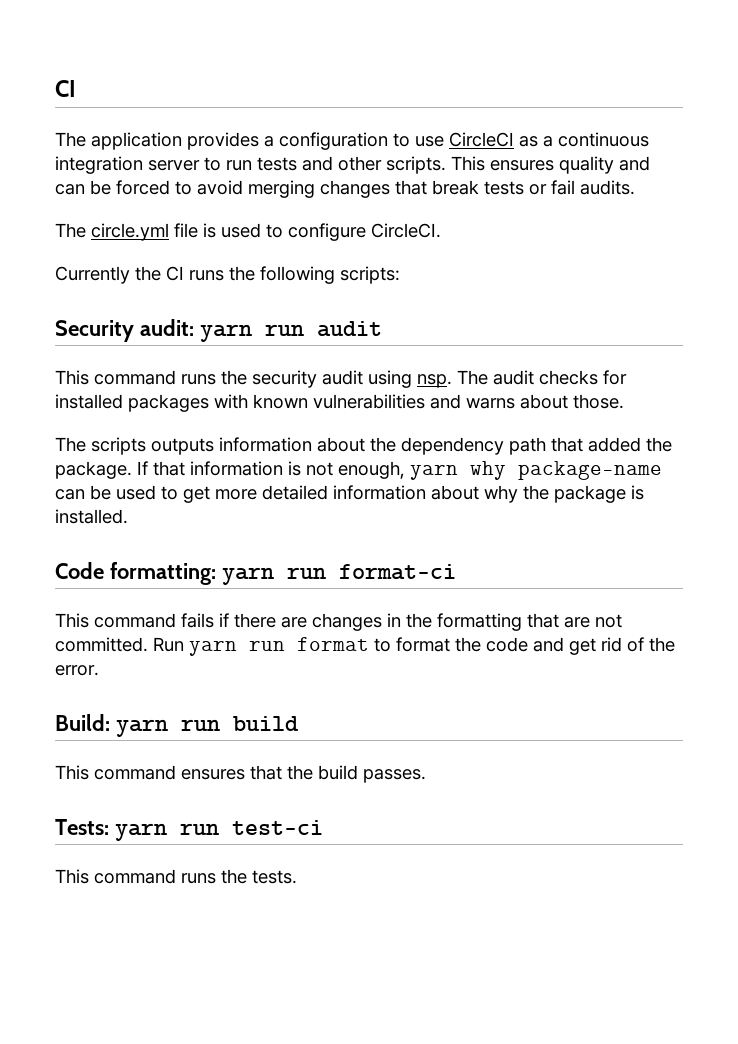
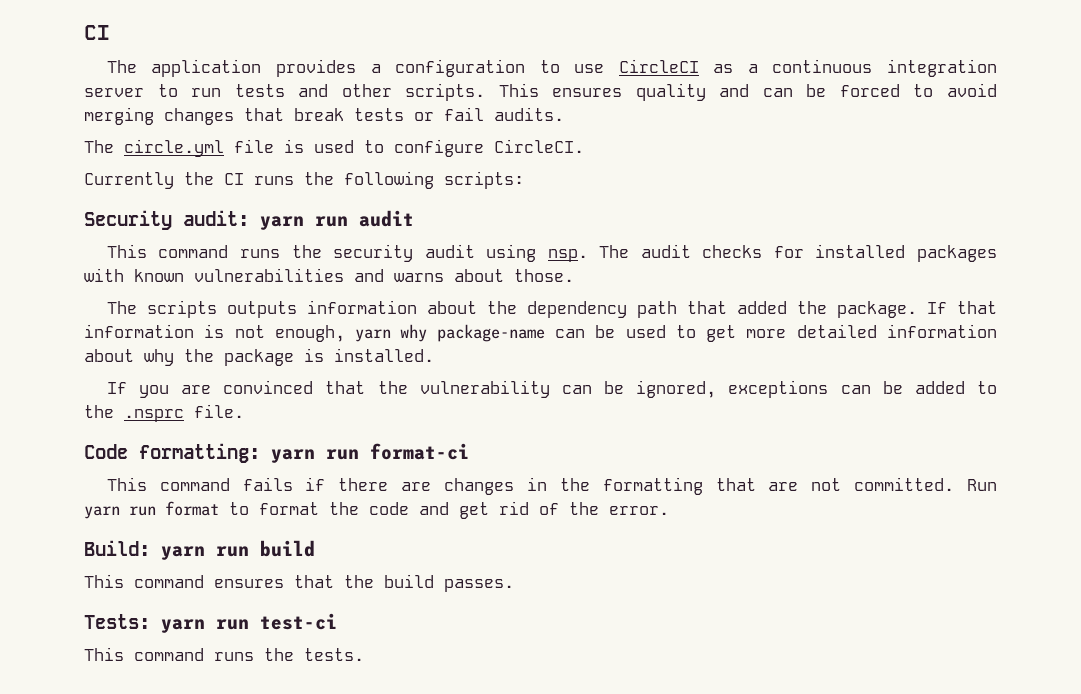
+ If you are convinced that the vulnerability can be ignored, exceptions can be added to the .nsprc file.

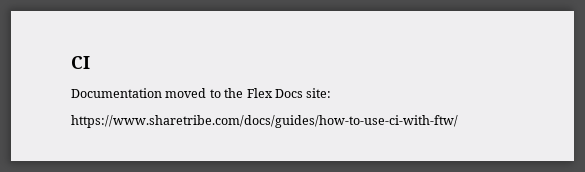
- The application provides a configuration to use CircleCI as a continuous integration server to run tests and other scripts. This ensures quality and can be forced to avoid merging changes that break tests or fail audits.
- The circle.yml file is used to configure CircleCI.
- Currently the CI runs the following scripts:
- Security audit: yarn run audit
- This command runs the security audit using nsp. The audit checks for installed packages with known vulnerabilities and warns about those.
- The scripts outputs information about the dependency path that added the package. If that information is not enough, yarn why package-name can be used to get more detailed information about why the package is installed.
- If you are convinced that the vulnerability can be ignored, exceptions can be added to the .nsprc file.
- Code formatting: yarn run format-ci
- This command fails if there are changes in the formatting that are not committed. Run yarn run format to format the code and get rid of the error.
- Build: yarn run build
- This command ensures that the build passes.
- Tests: yarn run test-ci
- This command runs the tests.
+ Documentation moved to the Flex Docs site:
+ https://www.sharetribe.com/docs/guides/how-to-use-ci-with-ftw/

